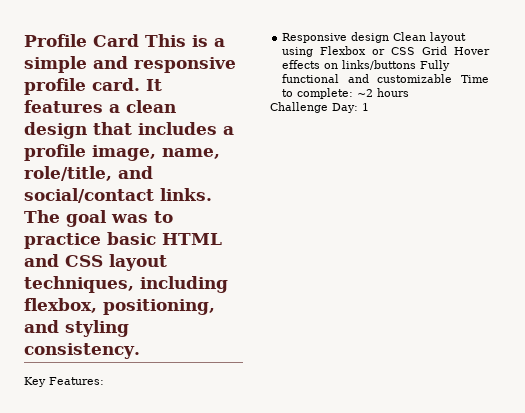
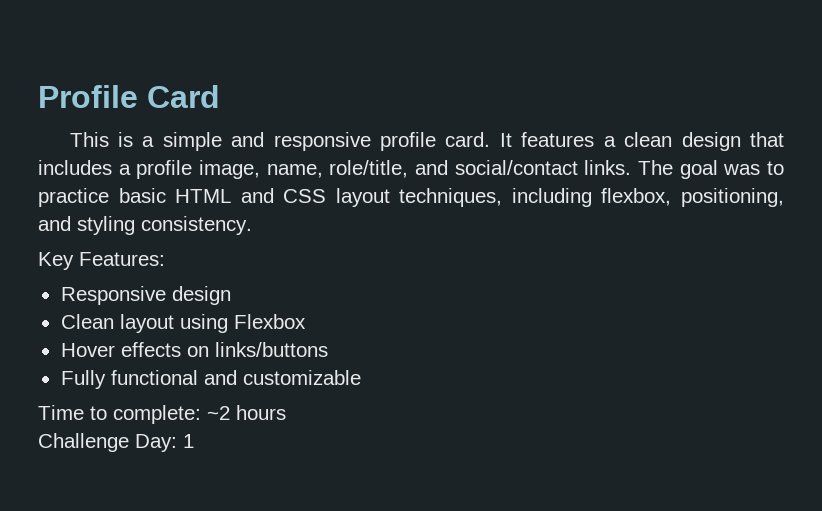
- Profile Card This is a simple and responsive profile card.
+ Profile Card
+ This is a simple and responsive profile card.
- Responsive design Clean layout using Flexbox or CSS Grid Hover effects on links/buttons Fully functional and customizable Time to complete: ~2 hours
+ Responsive design
+ Clean layout using Flexbox
+ Hover effects on links/buttons
+ Fully functional and customizable
+ Time to complete: ~2 hours

